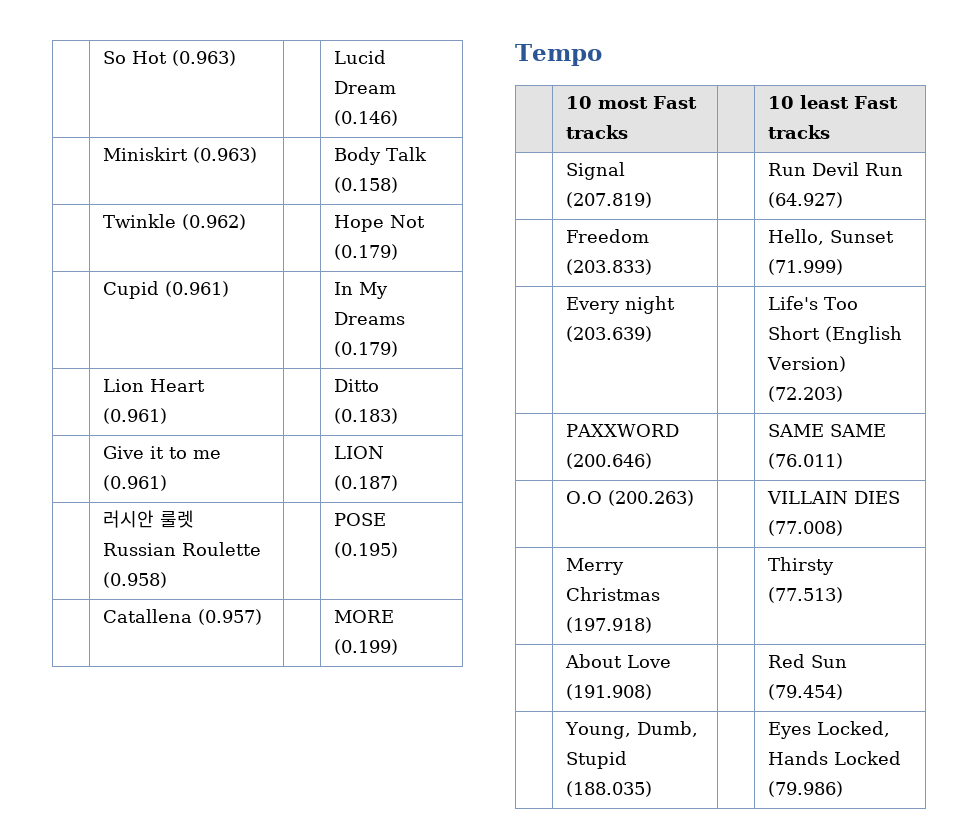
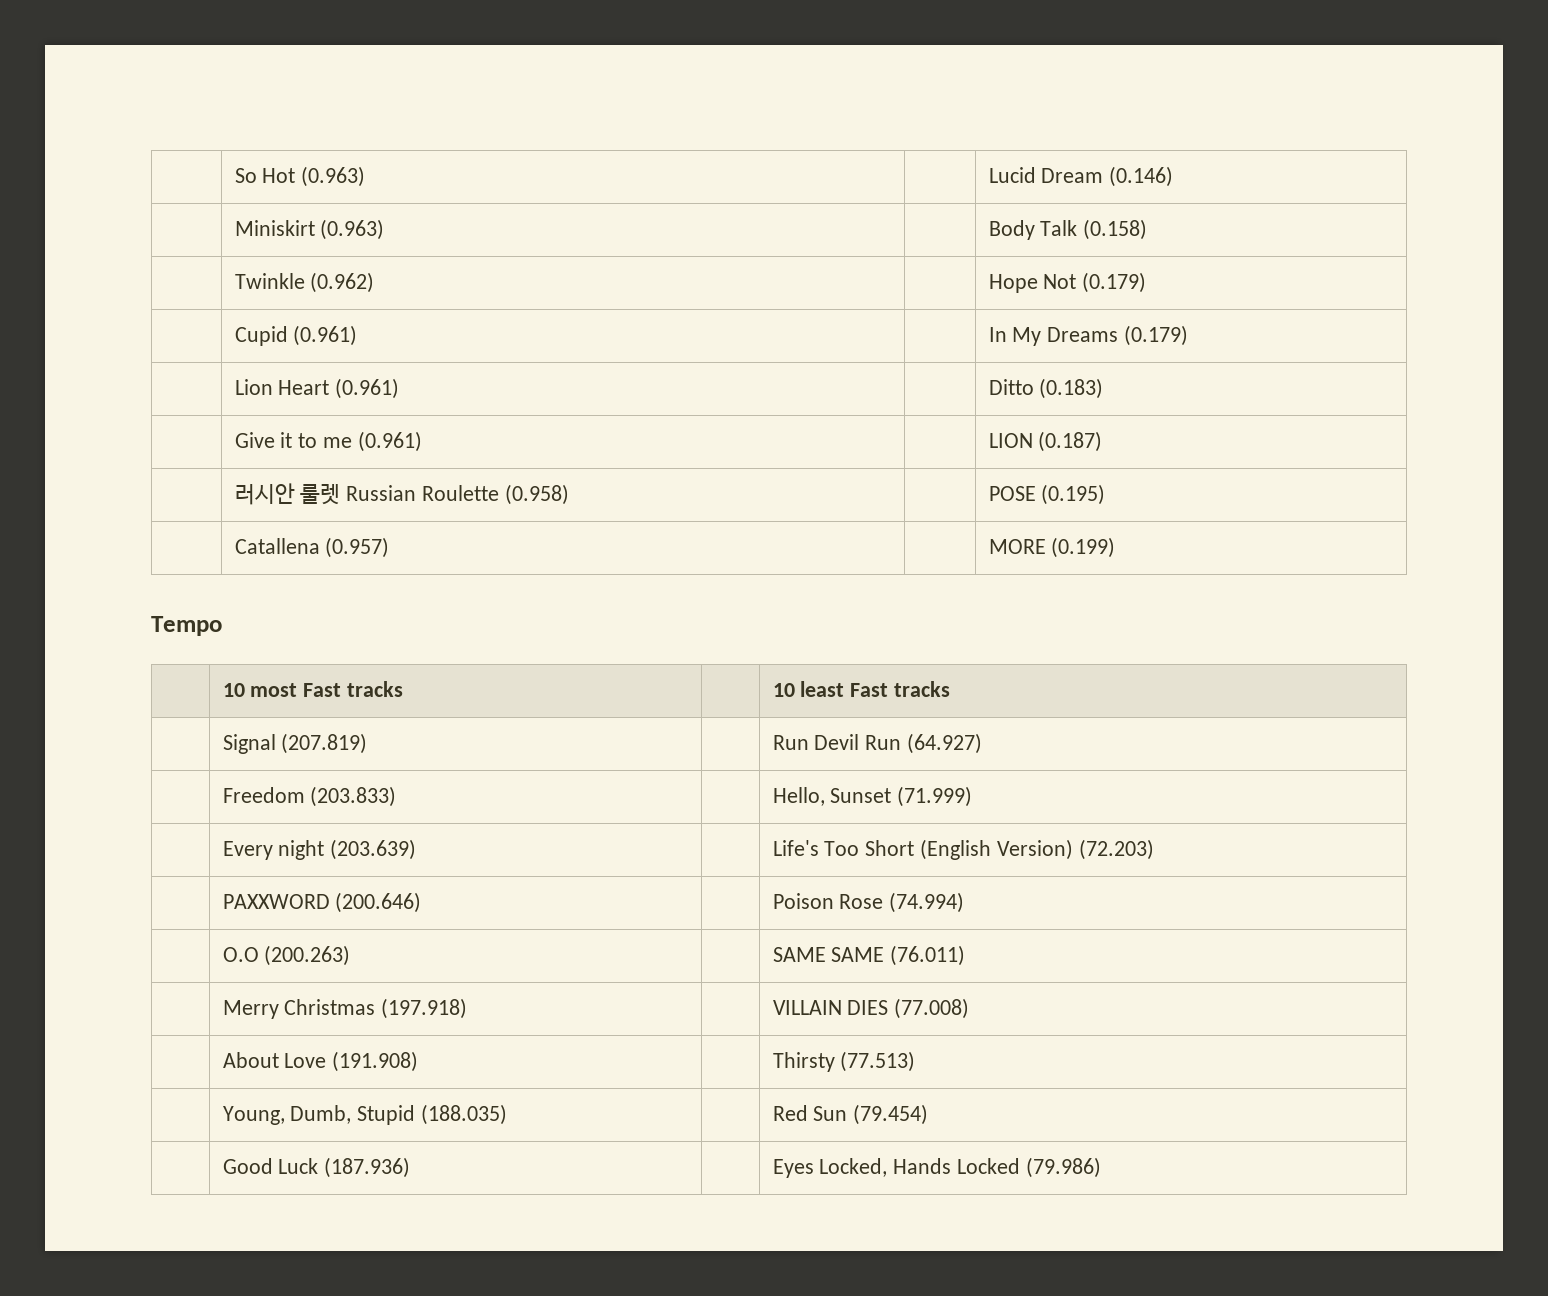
- | PAXXWORD (200.646) | | SAME SAME (76.011)
+ | PAXXWORD (200.646) | | Poison Rose (74.994)
+ | O.O (200.263) | | SAME SAME (76.011)
- | O.O (200.263) | | VILLAIN DIES (77.008)
+ | Merry Christmas (197.918) | | VILLAIN DIES (77.008)
- | Merry Christmas (197.918) | | Thirsty (77.513)
- | About Love (191.908) | | Red Sun (79.454)
+ | About Love (191.908) | | Thirsty (77.513)
- | Young, Dumb, Stupid (188.035) | | Eyes Locked, Hands Locked (79.986)
+ | Young, Dumb, Stupid (188.035) | | Red Sun (79.454)
+ | Good Luck (187.936) | | Eyes Locked, Hands Locked (79.986)

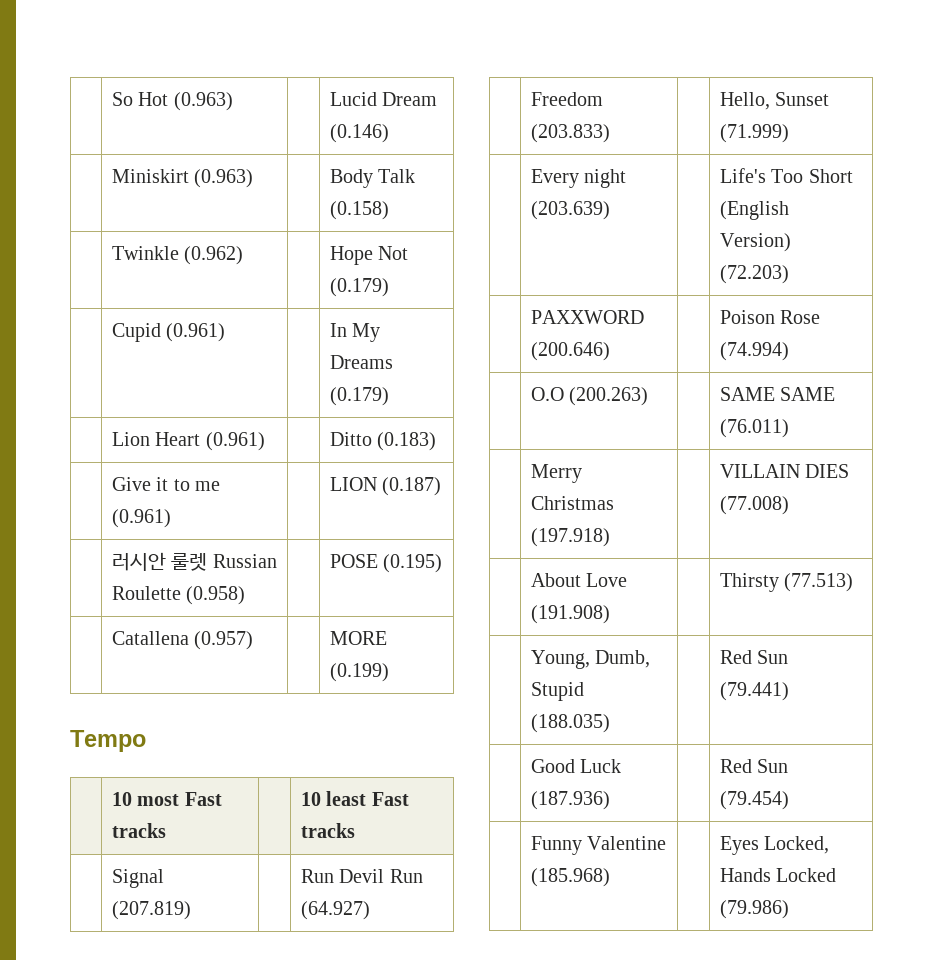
- | Young, Dumb, Stupid (188.035) | | Red Sun (79.454)
+ | Young, Dumb, Stupid (188.035) | | Red Sun (79.441)
- | Good Luck (187.936) | | Eyes Locked, Hands Locked (79.986)
+ | Good Luck (187.936) | | Red Sun (79.454)
+ | Funny Valentine (185.968) | | Eyes Locked, Hands Locked (79.986)

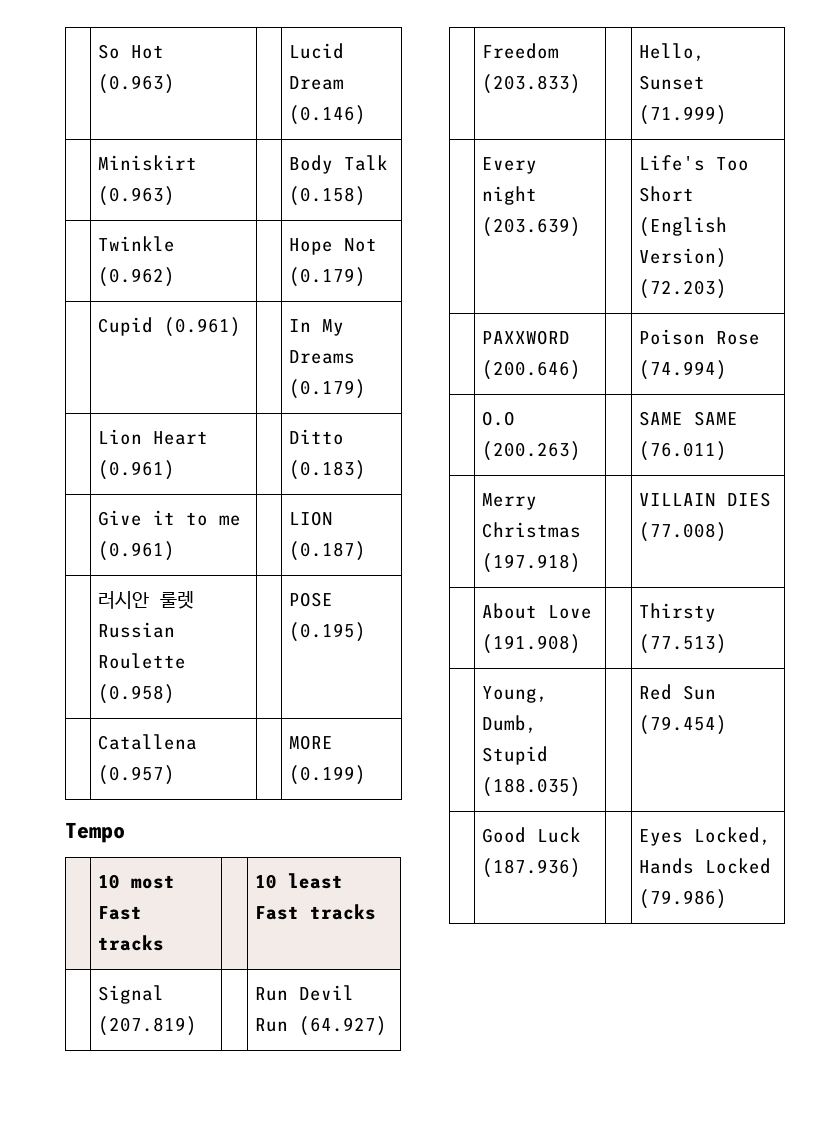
- | Young, Dumb, Stupid (188.035) | | Red Sun (79.441)
+ | Young, Dumb, Stupid (188.035) | | Red Sun (79.454)
- | Good Luck (187.936) | | Red Sun (79.454)
- | Funny Valentine (185.968) | | Eyes Locked, Hands Locked (79.986)
+ | Good Luck (187.936) | | Eyes Locked, Hands Locked (79.986)

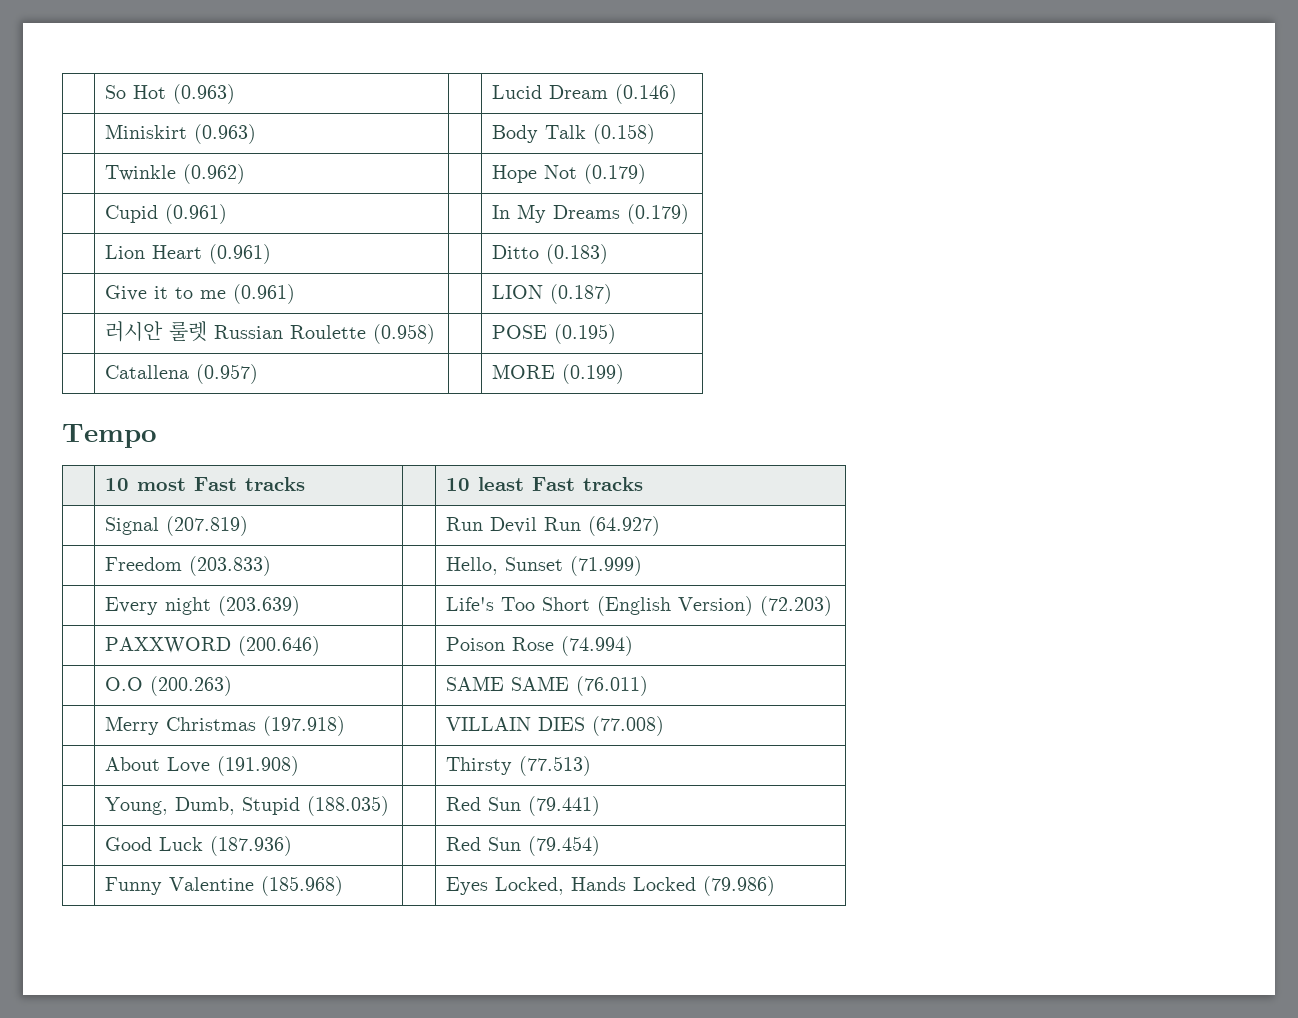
- | Young, Dumb, Stupid (188.035) | | Red Sun (79.454)
+ | Young, Dumb, Stupid (188.035) | | Red Sun (79.441)
- | Good Luck (187.936) | | Eyes Locked, Hands Locked (79.986)
+ | Good Luck (187.936) | | Red Sun (79.454)
+ | Funny Valentine (185.968) | | Eyes Locked, Hands Locked (79.986)

